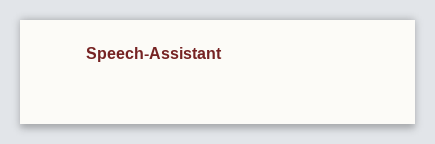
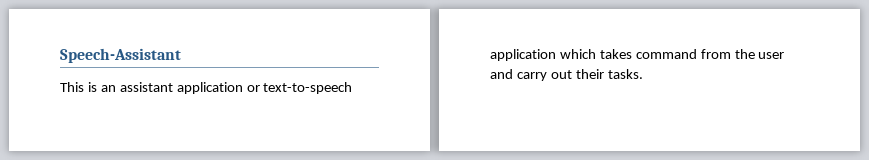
+ This is an assistant application or text-to-speech application which takes command from the user and carry out their tasks.

